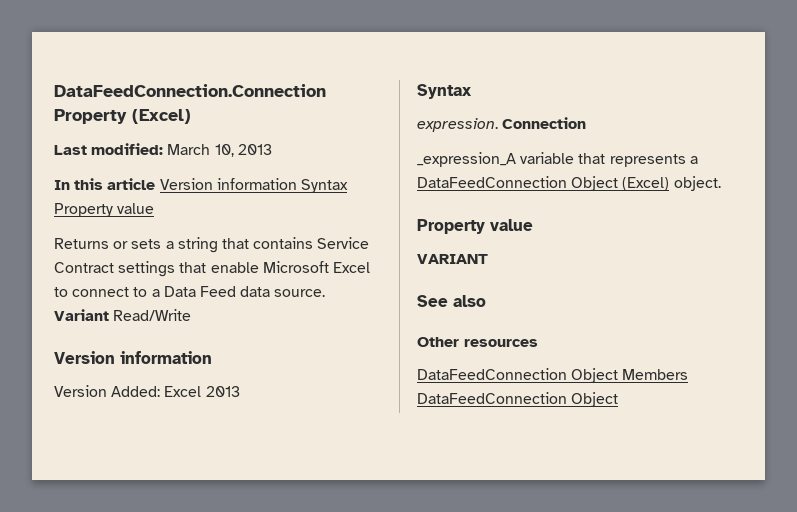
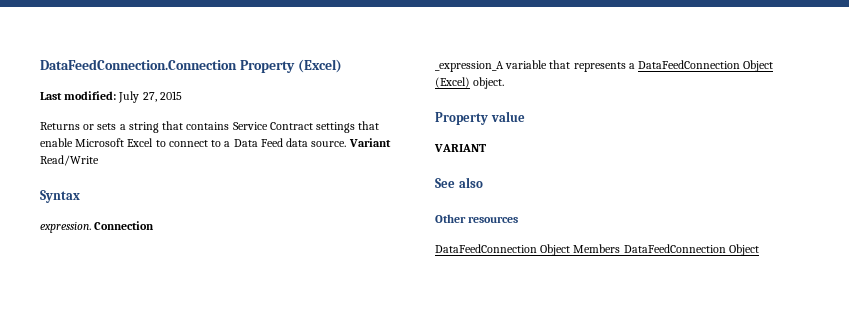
- Last modified: March 10, 2013
- In this article Version information Syntax Property value
+ Last modified: July 27, 2015
  Variant Read/Write
- Version information
- Version Added: Excel 2013

